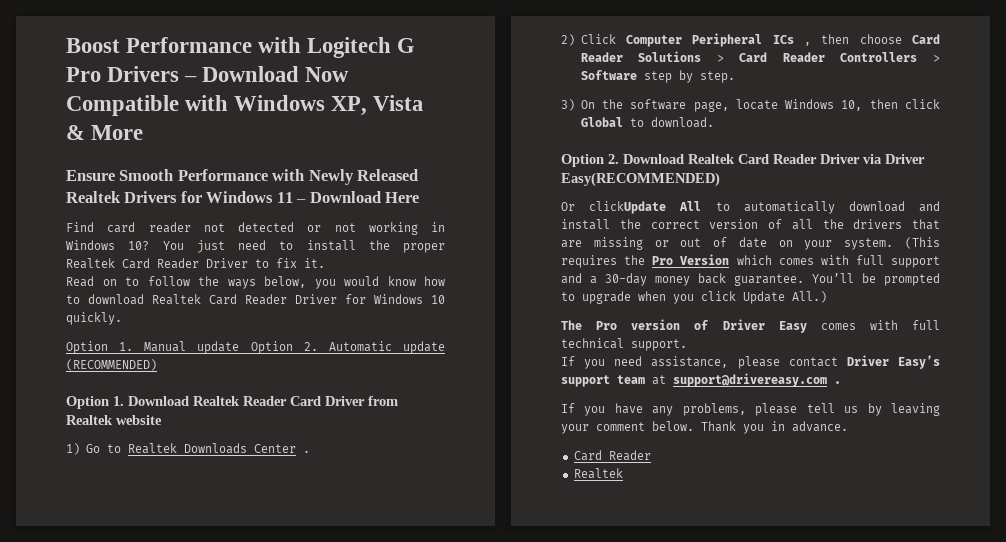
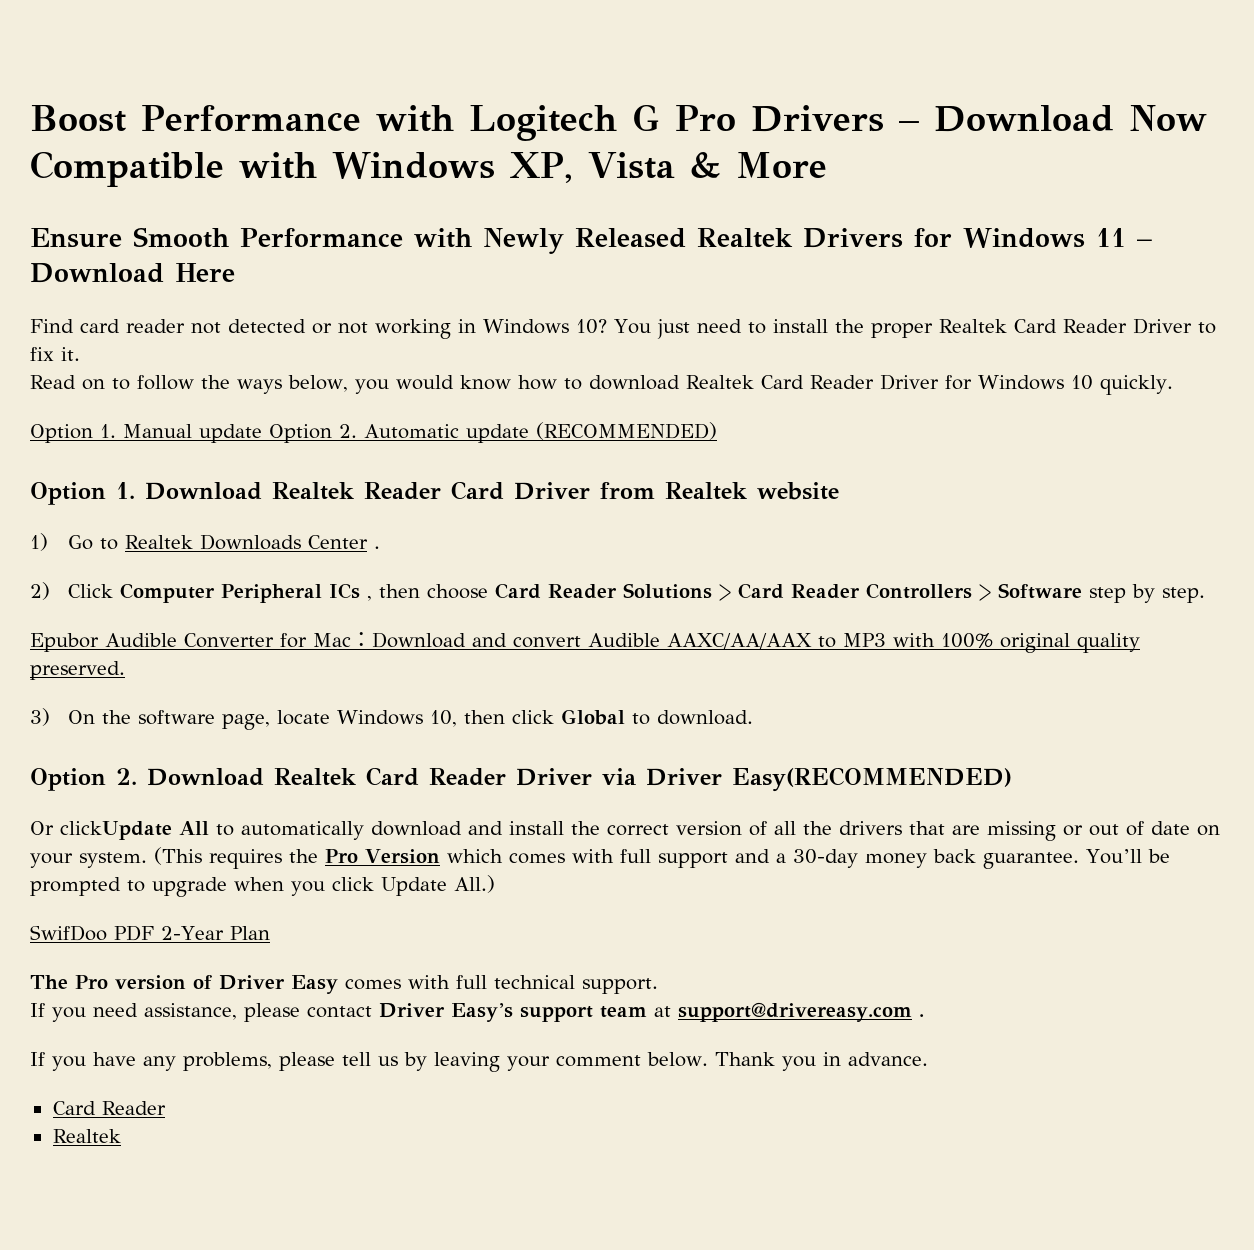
+ Epubor Audible Converter for Mac：Download and convert Audible AAXC/AA/AAX to MP3 with 100% original quality preserved.
+ SwifDoo PDF 2-Year Plan

